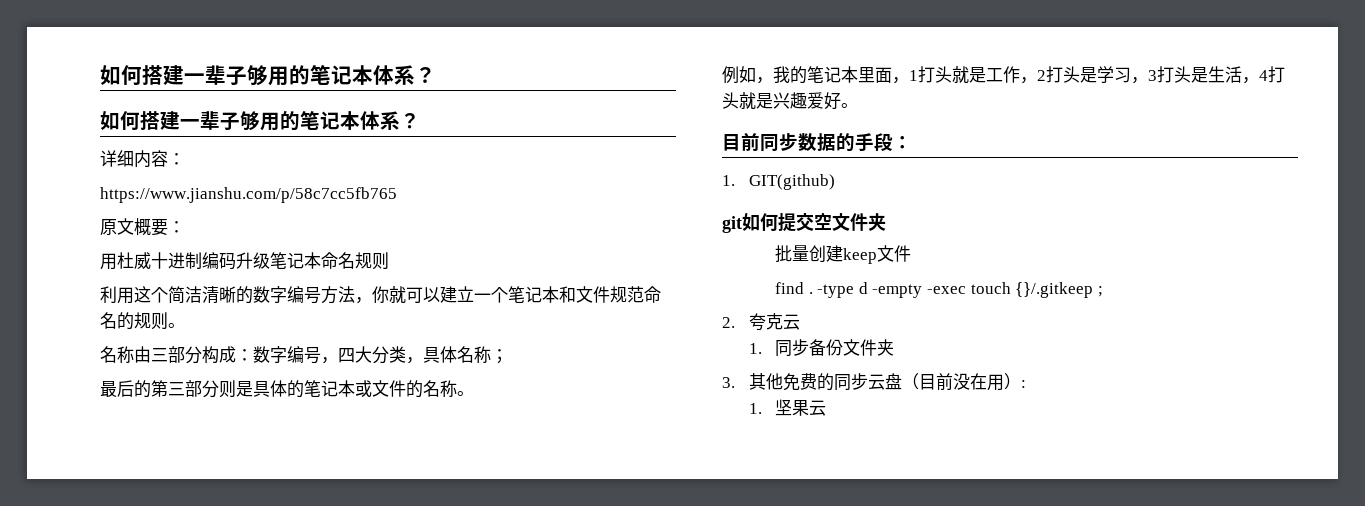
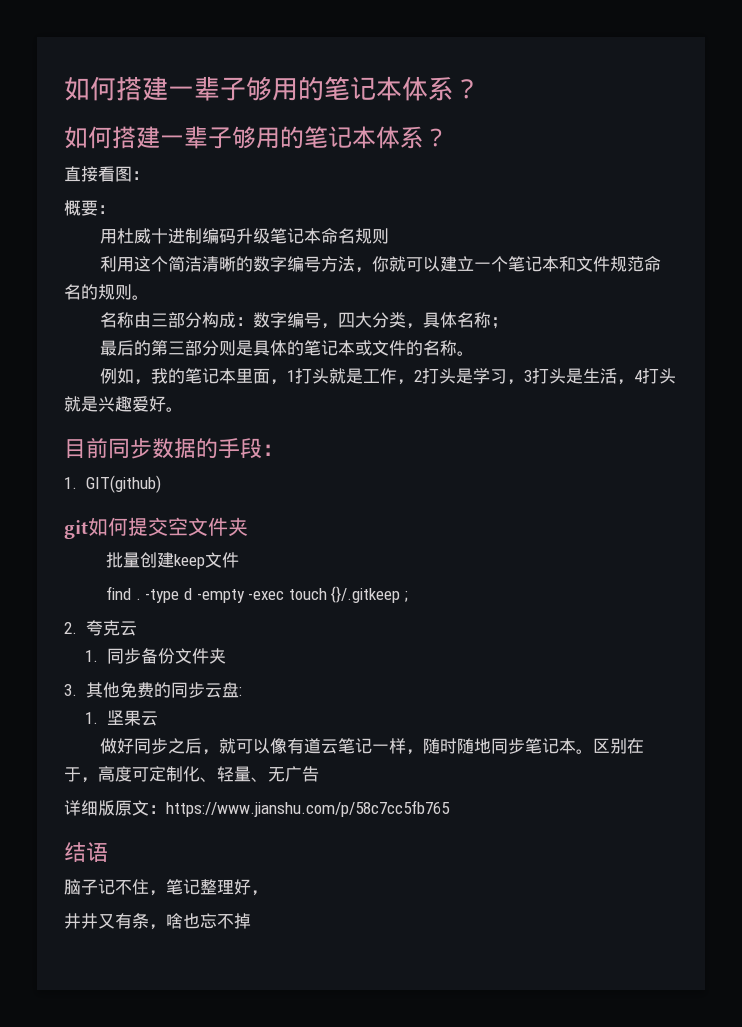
- 详细内容：
- https://www.jianshu.com/p/58c7cc5fb765
- 原文概要：
+ 直接看图：
+ 概要：
- 3.其他免费的同步云盘（目前没在用）:
+ 3.其他免费的同步云盘:
+ 做好同步之后，就可以像有道云笔记一样，随时随地同步笔记本。区别在于，高度可定制化、轻量、无广告
+ 详细版原文：https://www.jianshu.com/p/58c7cc5fb765
+ 结语
+ 脑子记不住，笔记整理好，
+ 井井又有条，啥也忘不掉

